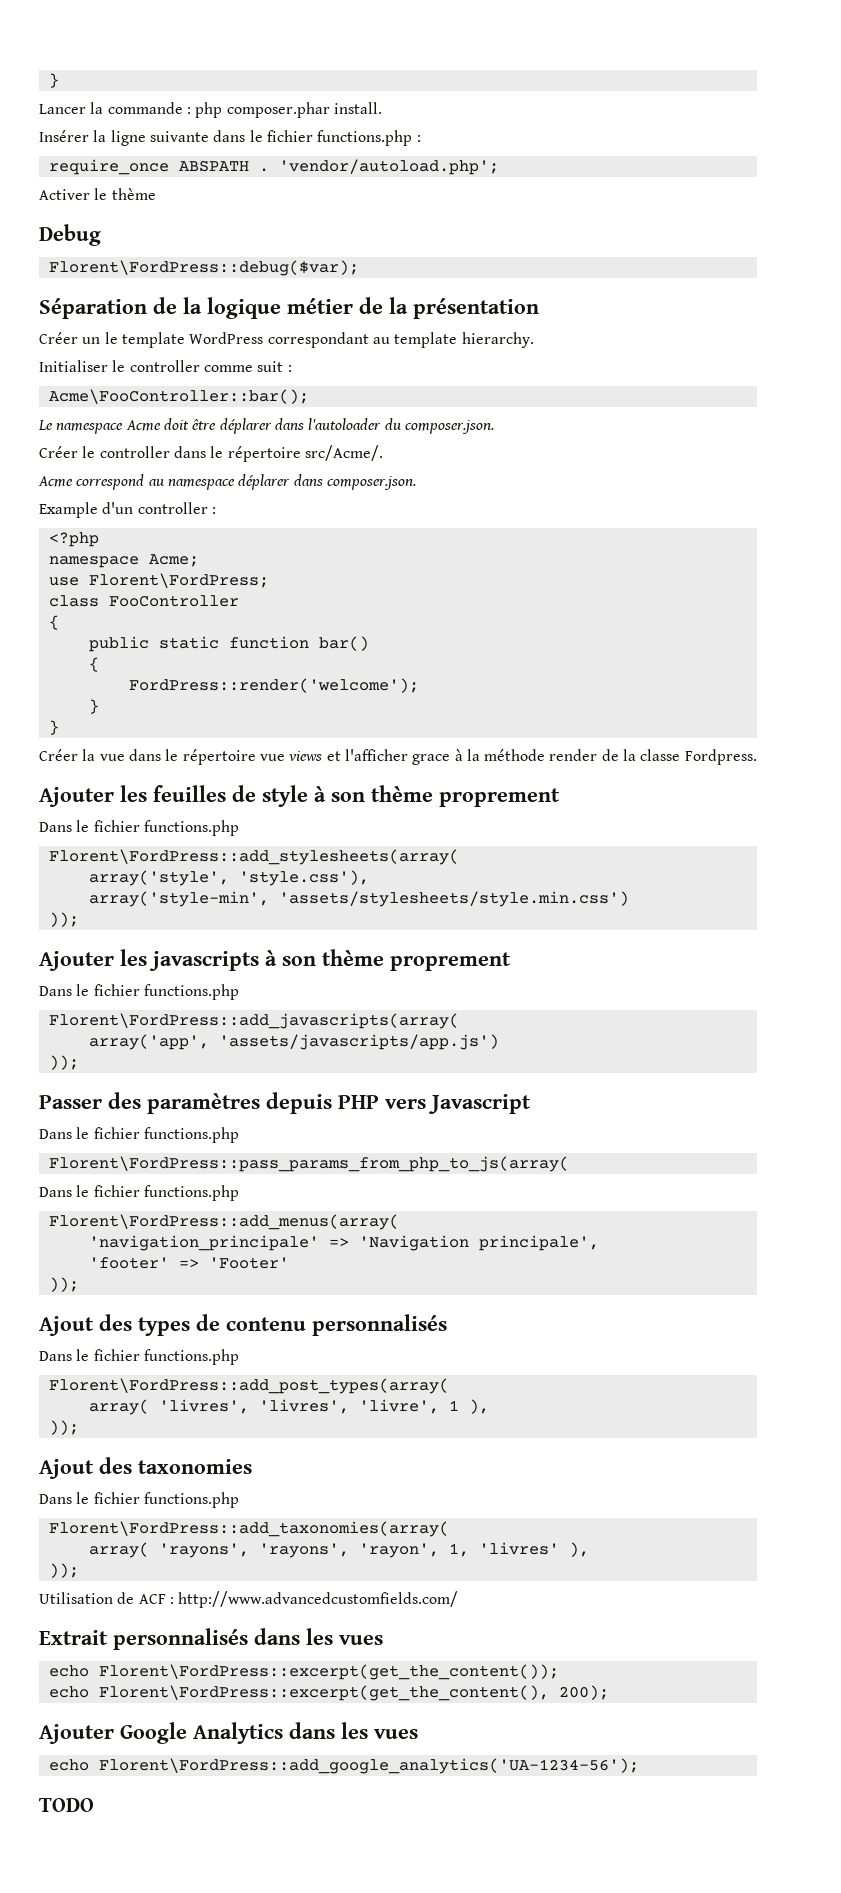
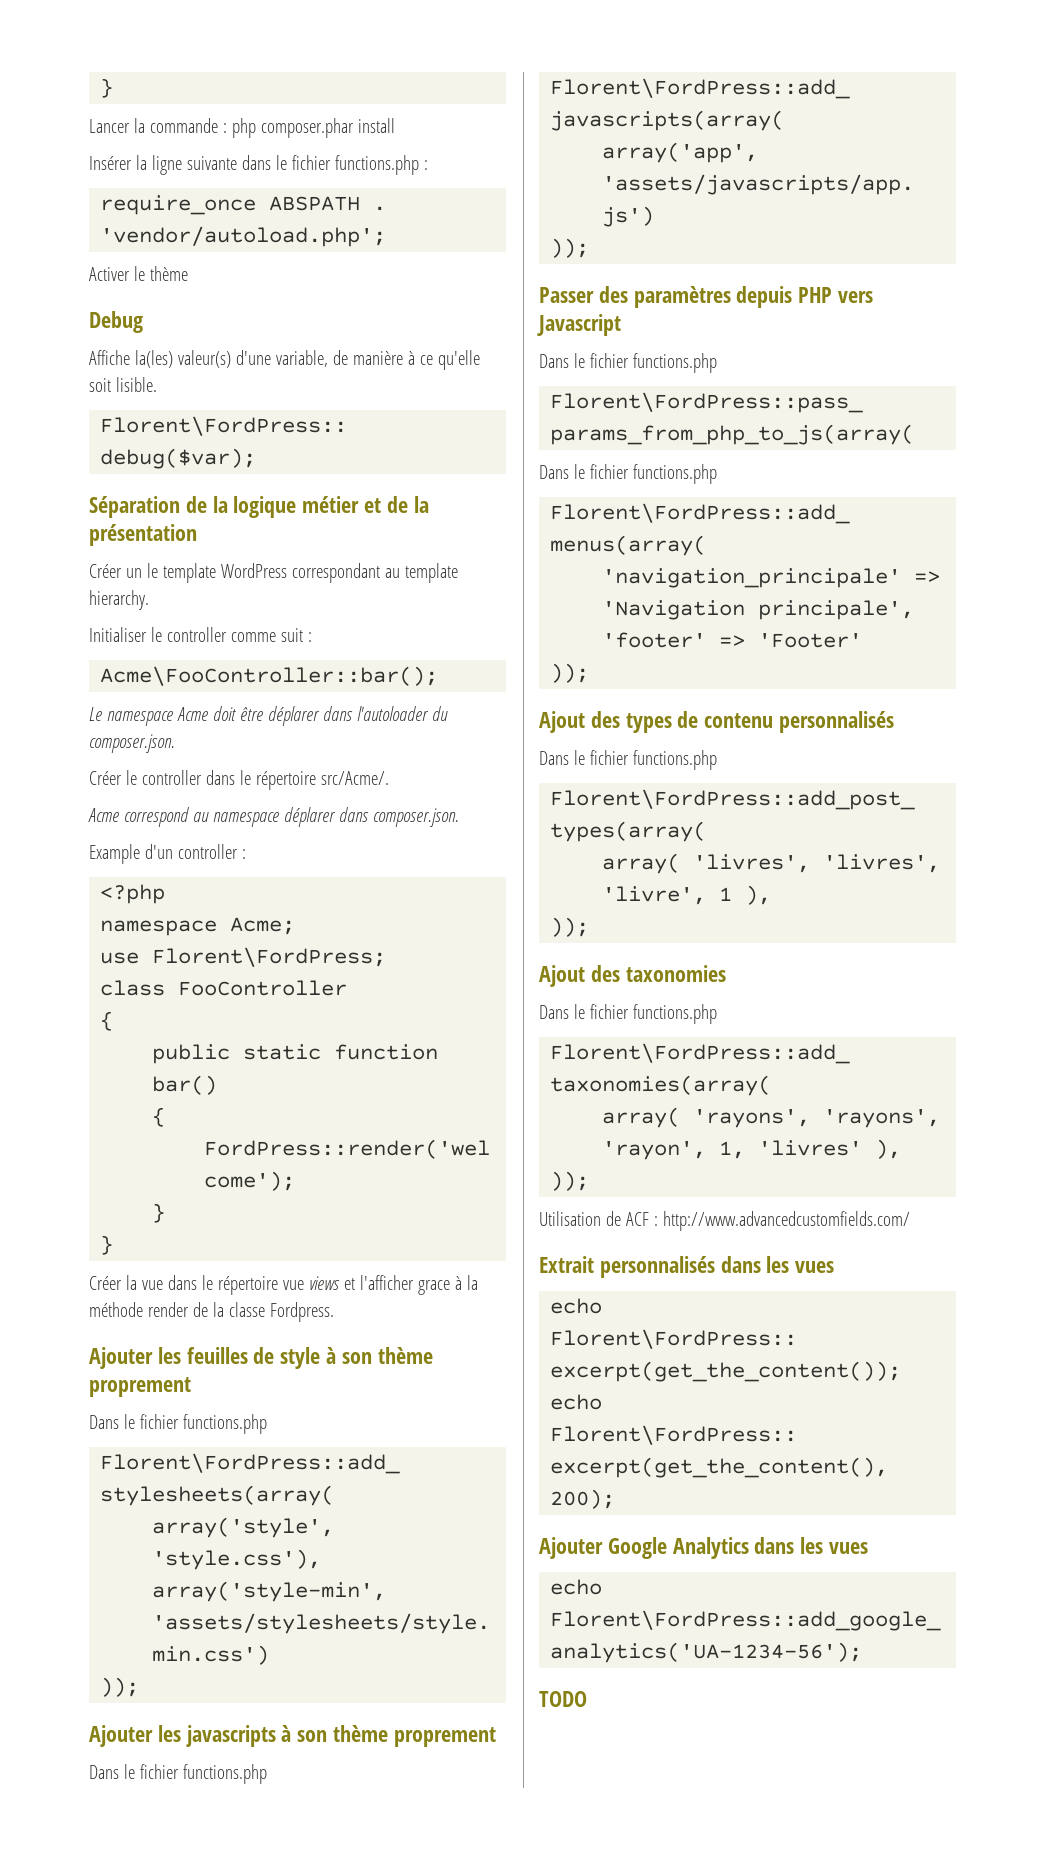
- Lancer la commande : php composer.phar install.
+ Lancer la commande : php composer.phar install
+ Affiche la(les) valeur(s) d'une variable, de manière à ce qu'elle soit lisible.
- Séparation de la logique métier de la présentation
+ Séparation de la logique métier et de la présentation

